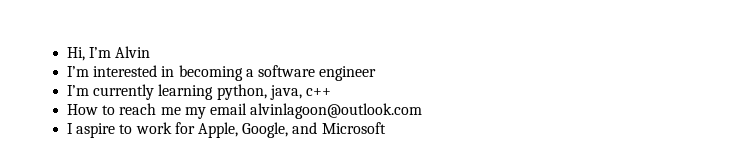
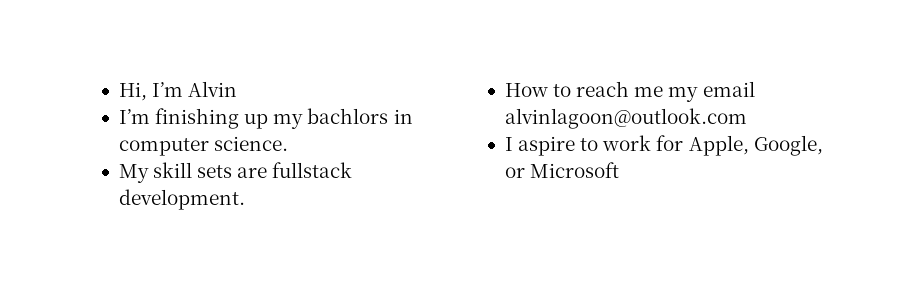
- I’m interested in becoming a software engineer
- I’m currently learning python, java, c++
+ I’m finishing up my bachlors in computer science.
+ My skill sets are fullstack development.
- I aspire to work for Apple, Google, and Microsoft
+ I aspire to work for Apple, Google, or Microsoft

